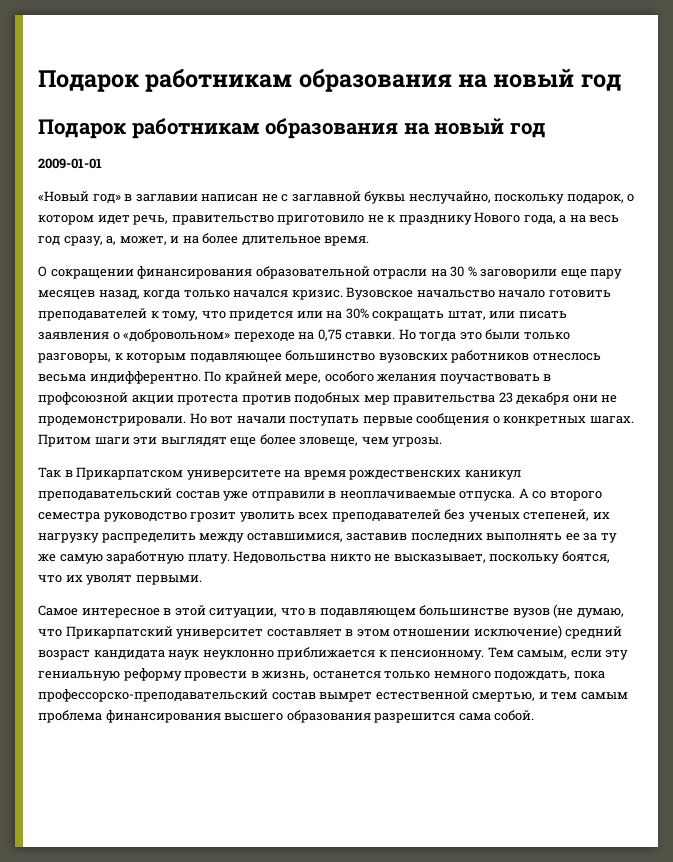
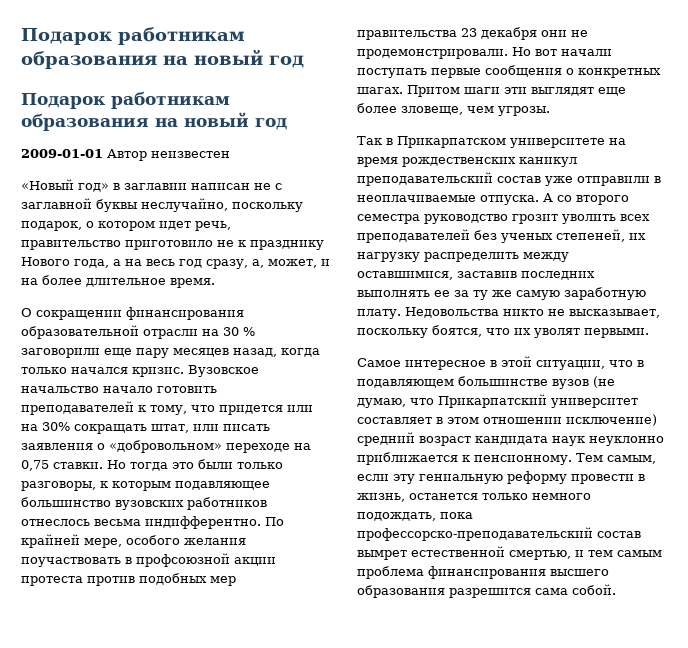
- 2009-01-01
+ 2009-01-01 Автор неизвестен

